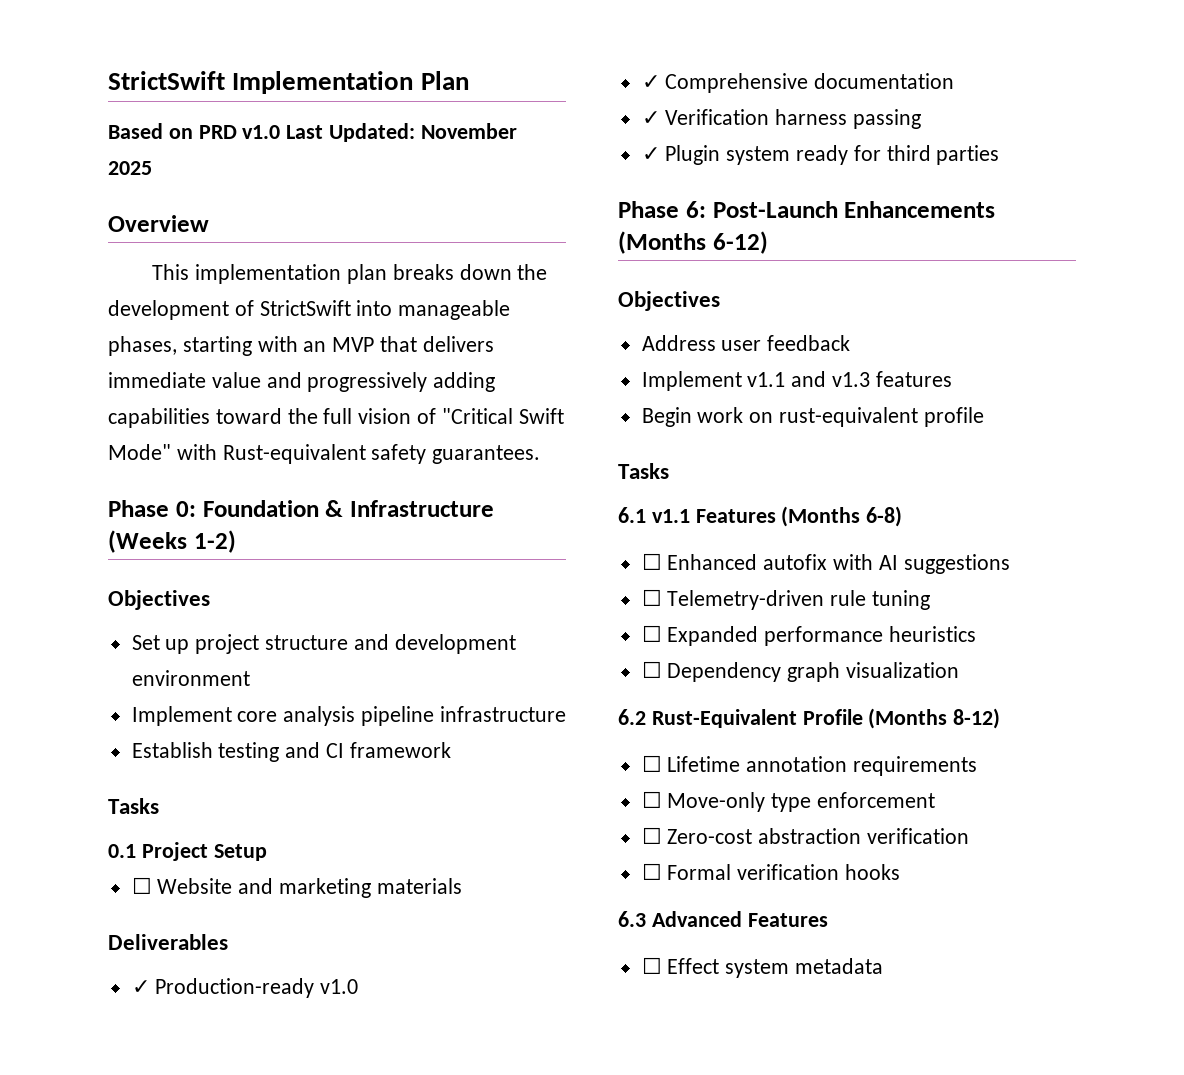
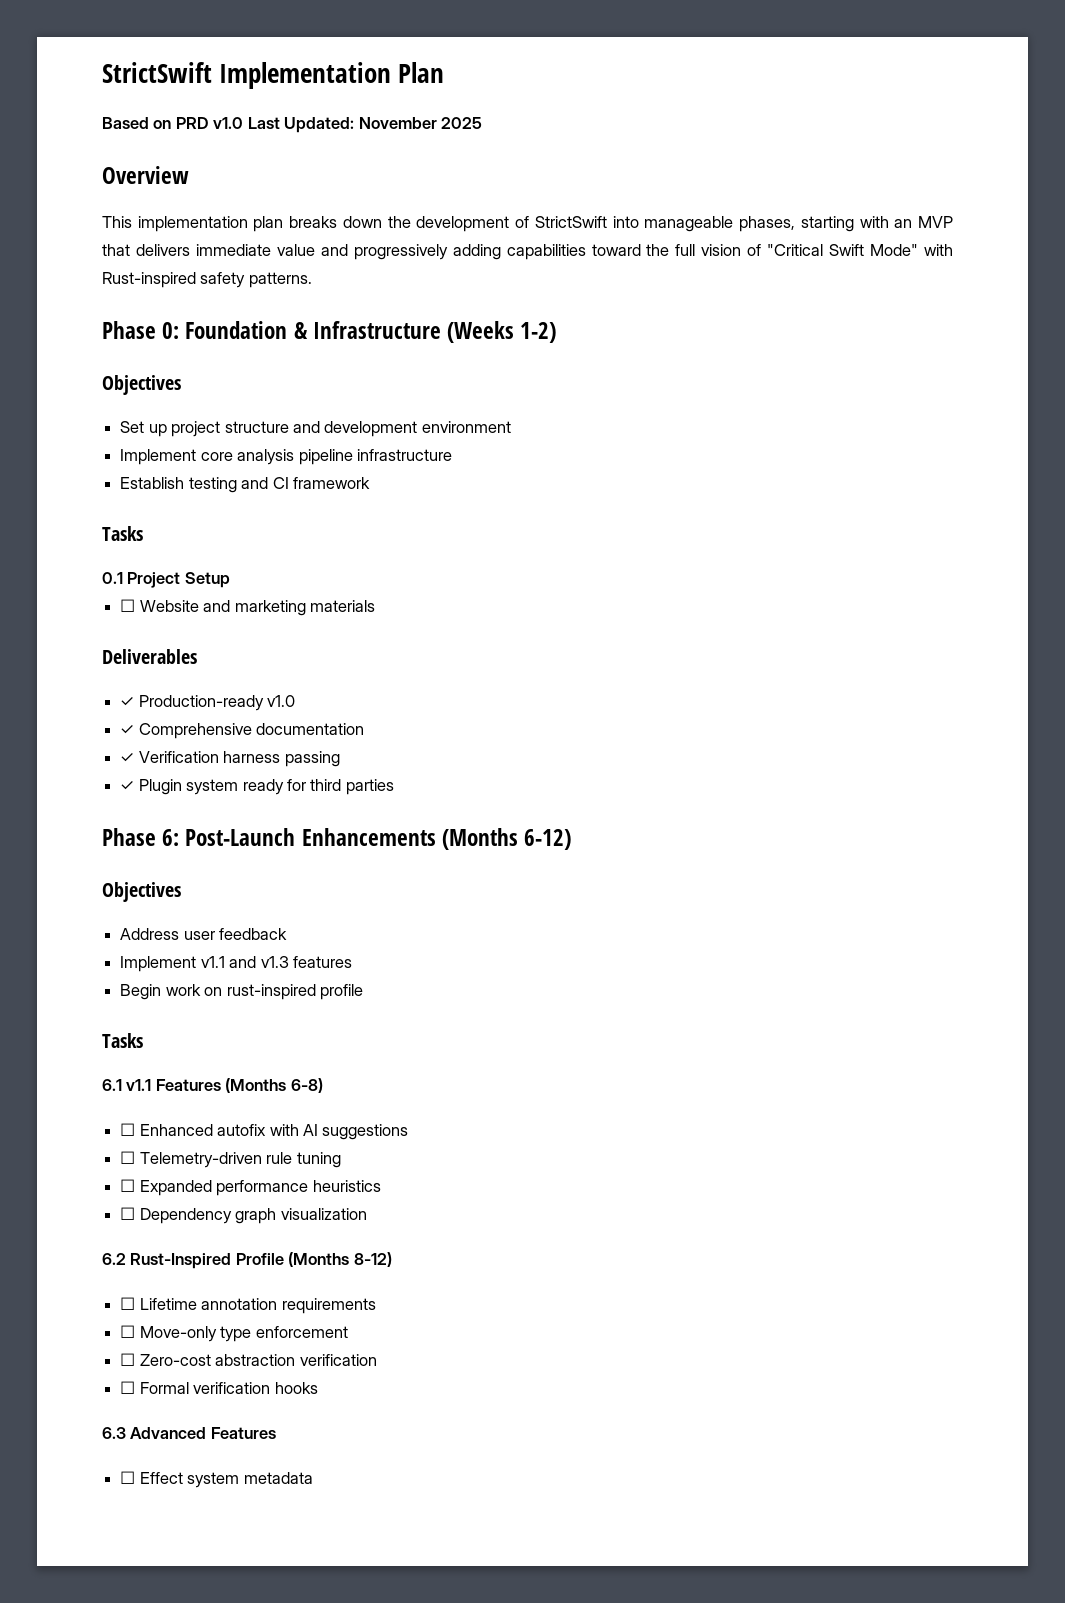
- This implementation plan breaks down the development of StrictSwift into manageable phases, starting with an MVP that delivers immediate value and progressively adding capabilities toward the full vision of "Critical Swift Mode" with Rust-equivalent safety guarantees.
+ This implementation plan breaks down the development of StrictSwift into manageable phases, starting with an MVP that delivers immediate value and progressively adding capabilities toward the full vision of "Critical Swift Mode" with Rust-inspired safety patterns.
- Begin work on rust-equivalent profile
+ Begin work on rust-inspired profile
- 6.2 Rust-Equivalent Profile (Months 8-12)
+ 6.2 Rust-Inspired Profile (Months 8-12)

